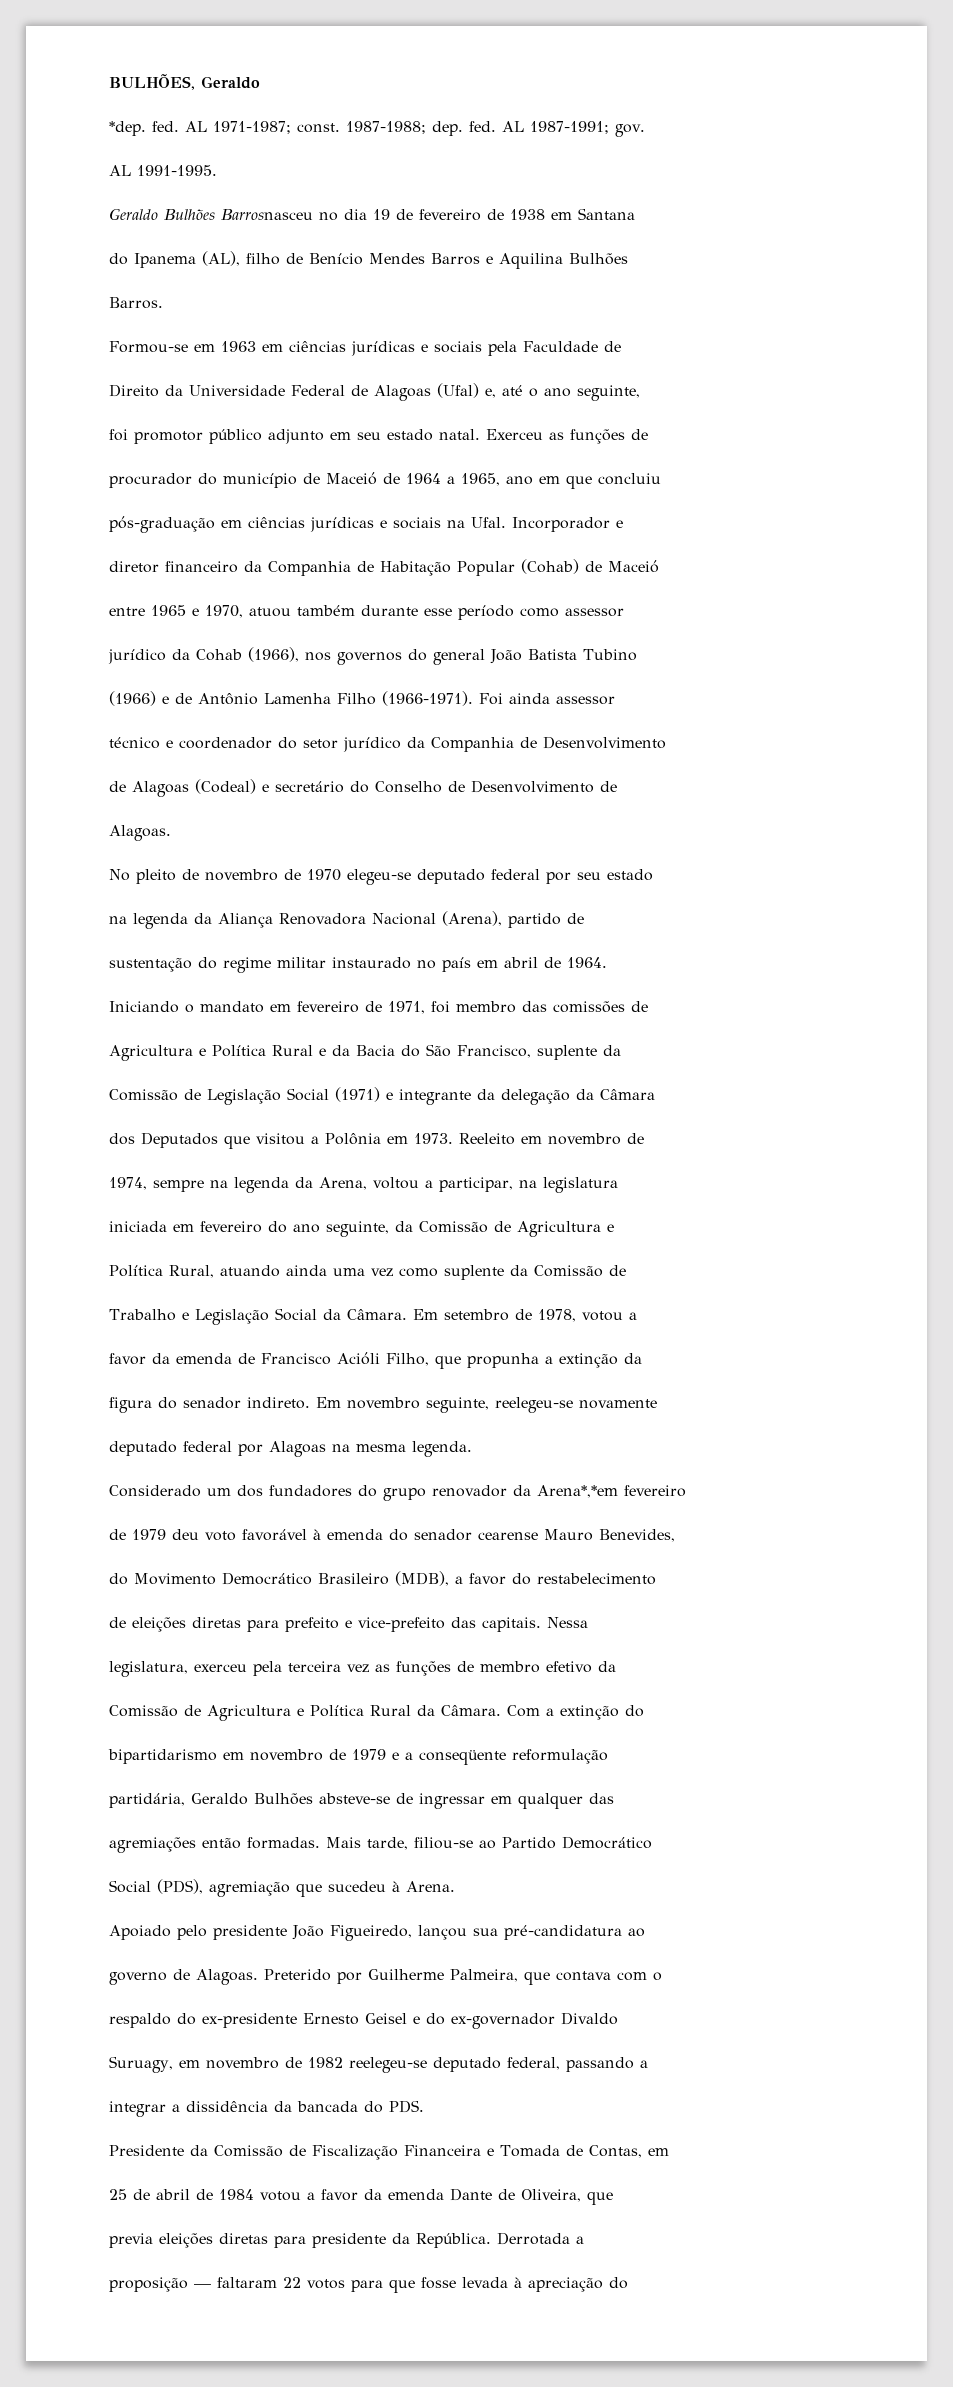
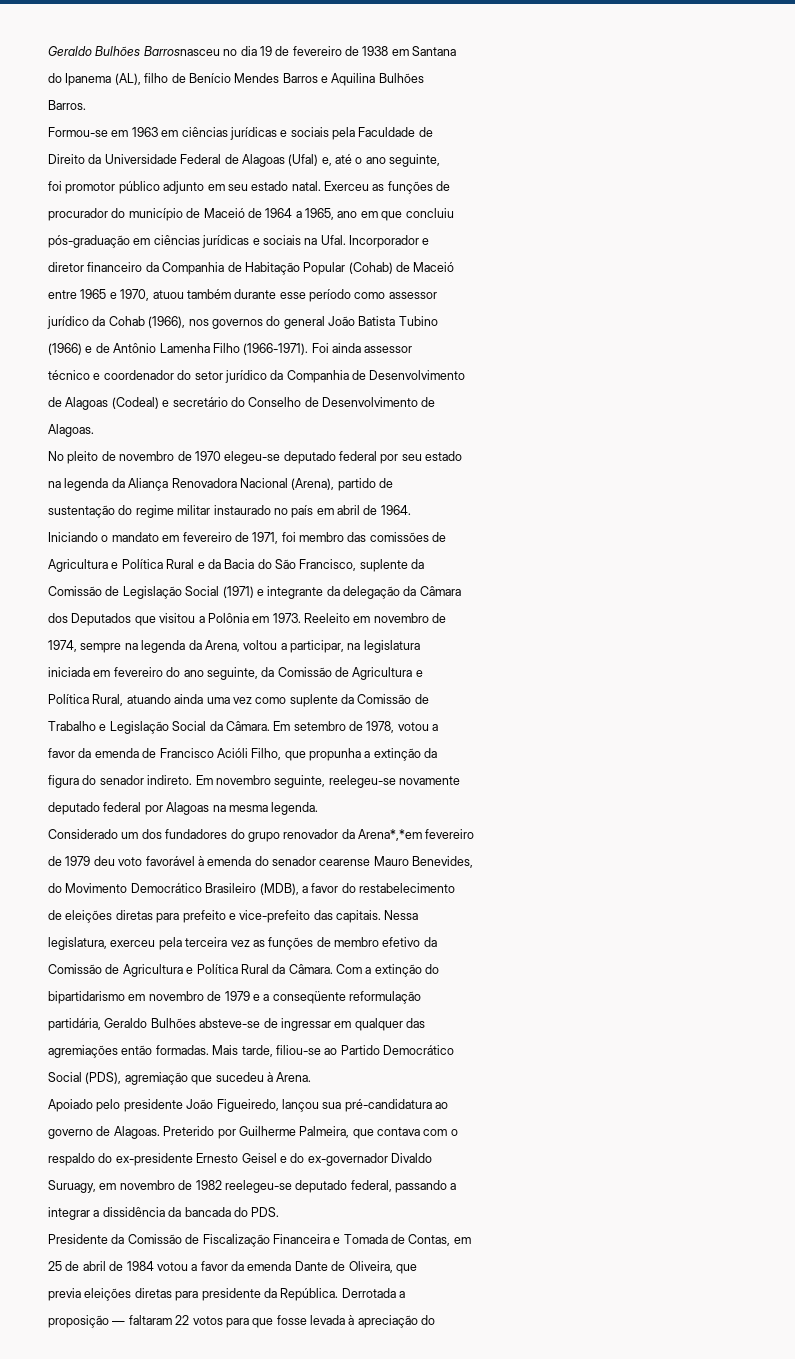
- BULHÕES, Geraldo
- *dep. fed. AL 1971-1987; const. 1987-1988; dep. fed. AL 1987-1991; gov.
- AL 1991-1995.

